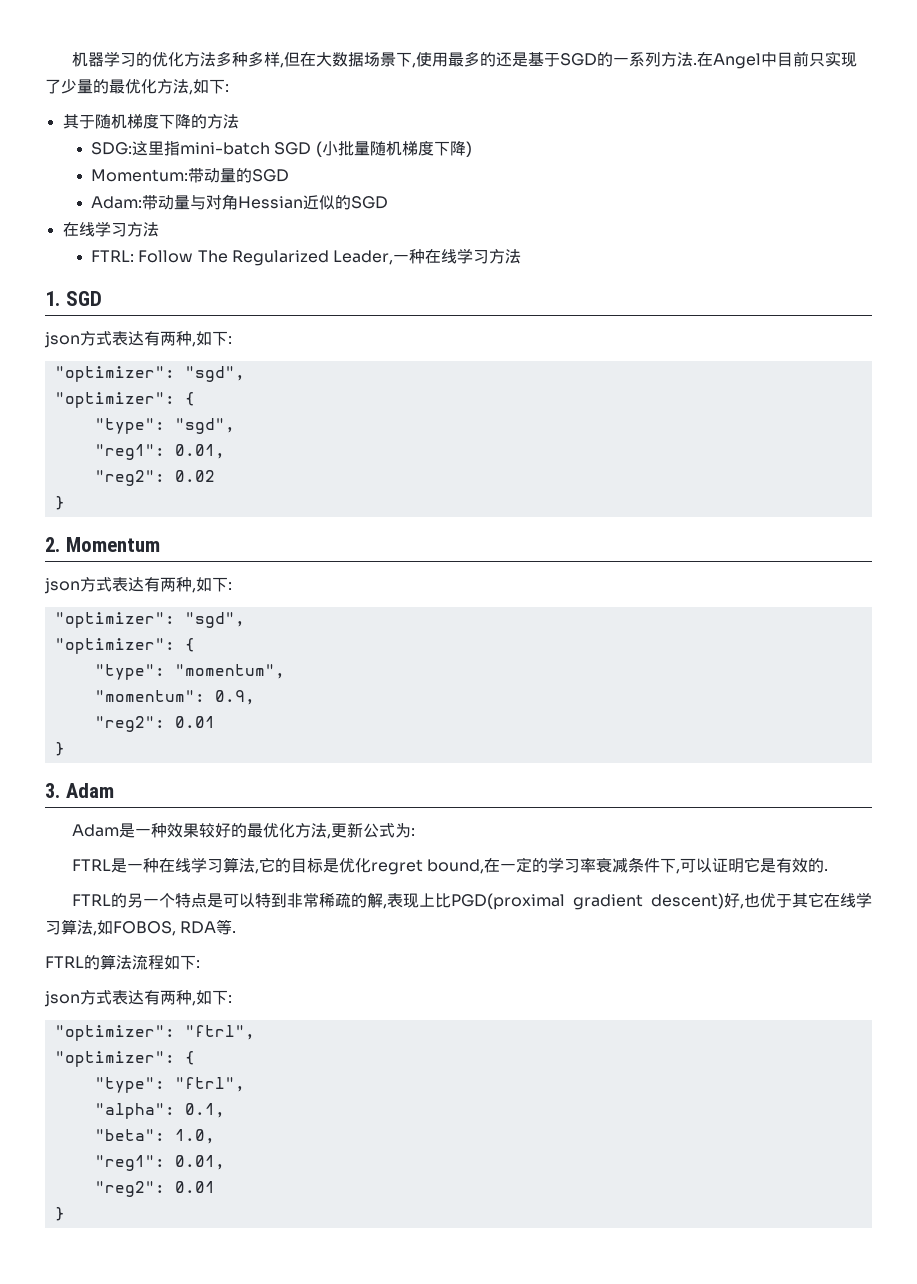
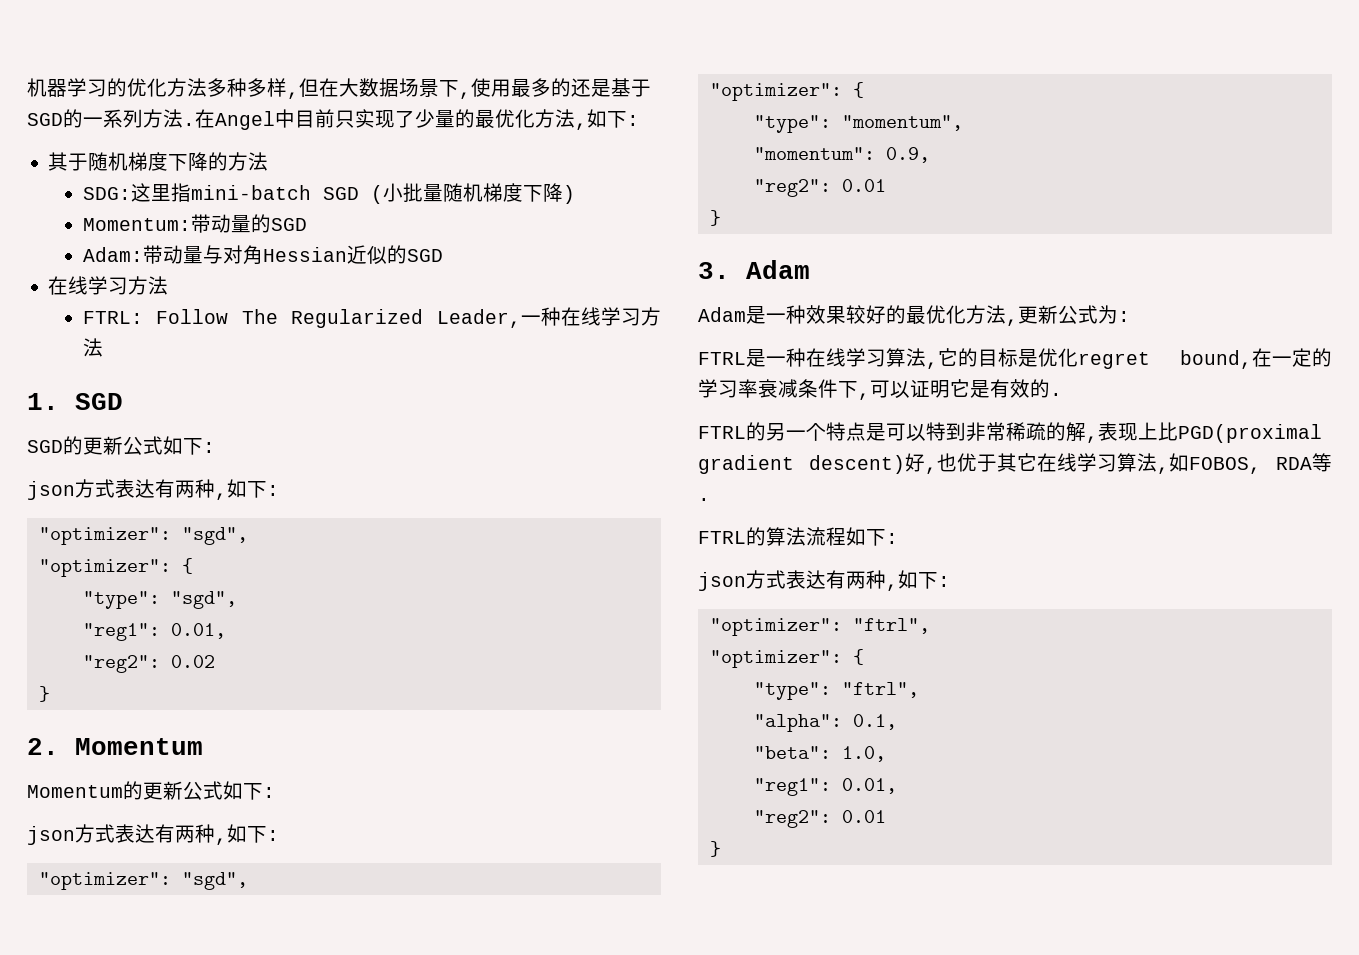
+ SGD的更新公式如下:
+ Momentum的更新公式如下:

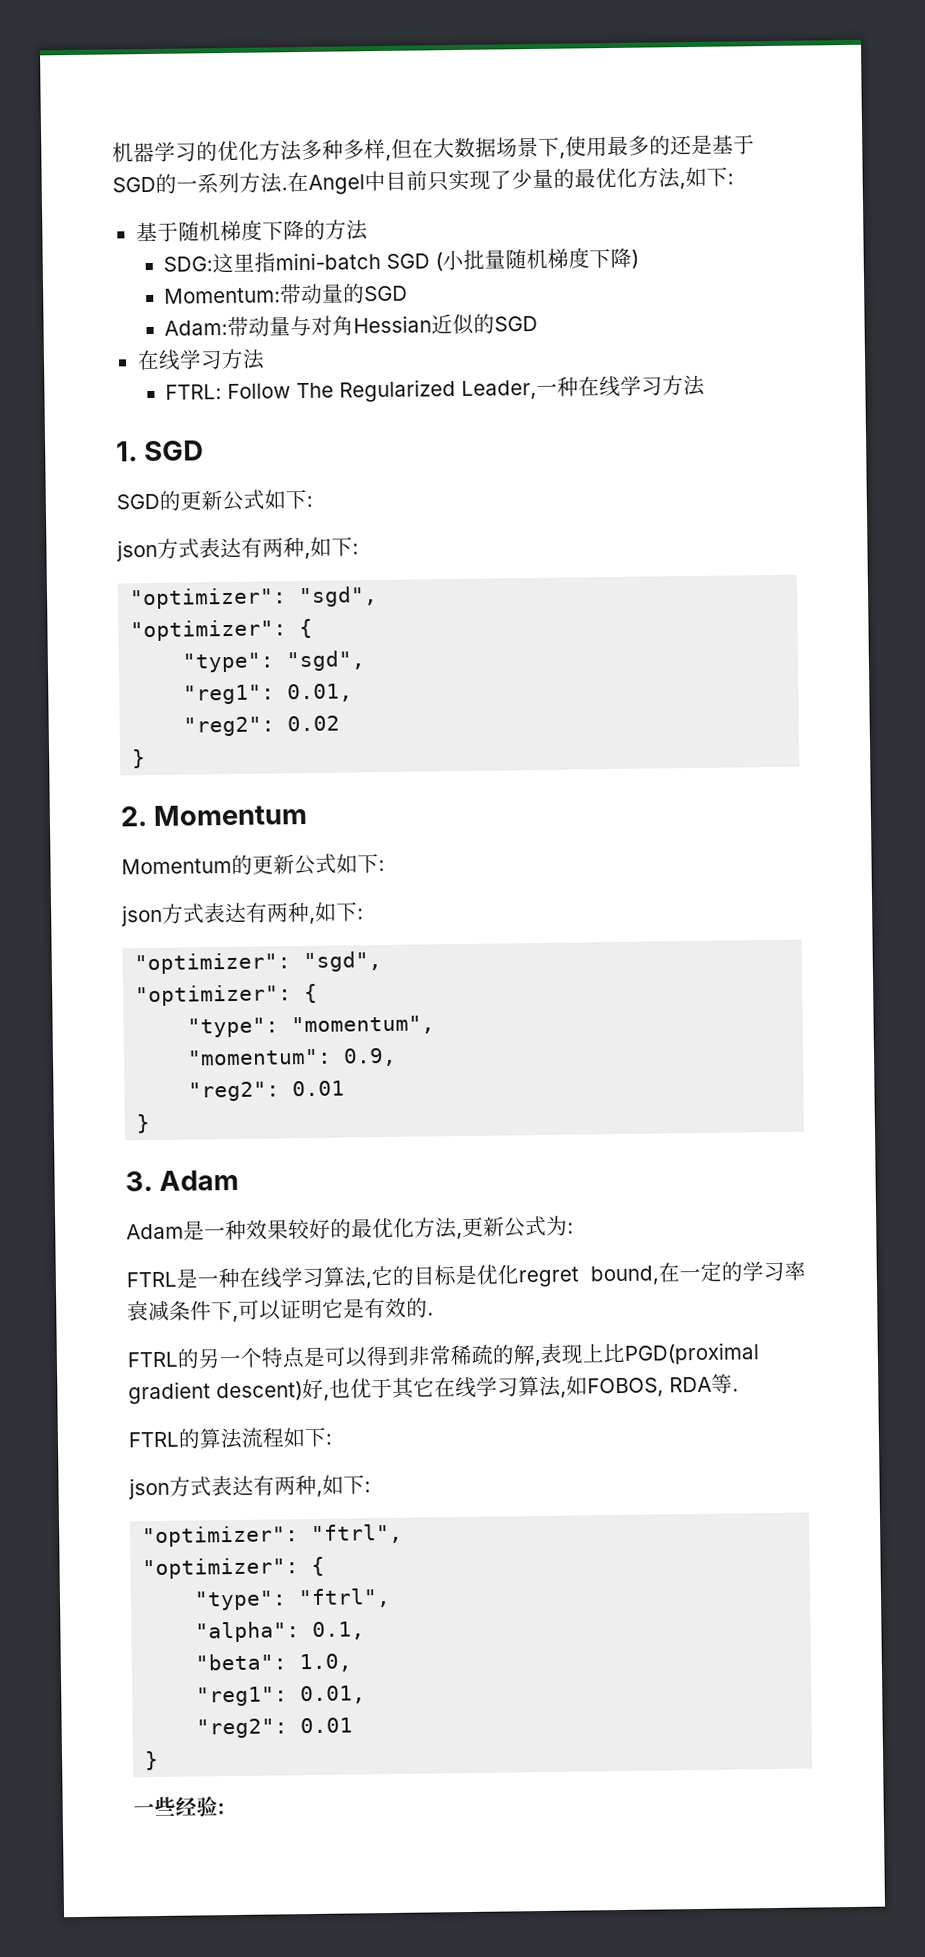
- 其于随机梯度下降的方法
+ 基于随机梯度下降的方法
- FTRL的另一个特点是可以特到非常稀疏的解,表现上比PGD(proximal gradient descent)好,也优于其它在线学习算法,如FOBOS, RDA等.
+ FTRL的另一个特点是可以得到非常稀疏的解,表现上比PGD(proximal gradient descent)好,也优于其它在线学习算法,如FOBOS, RDA等.
+ 一些经验:

